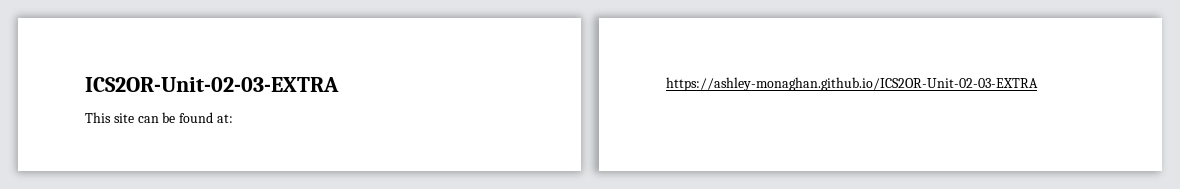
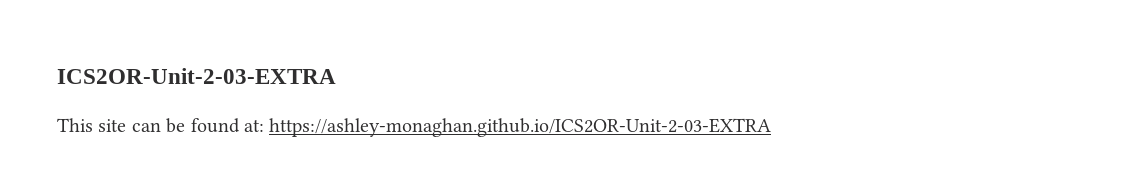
- ICS2OR-Unit-02-03-EXTRA
+ ICS2OR-Unit-2-03-EXTRA
- This site can be found at: https://ashley-monaghan.github.io/ICS2OR-Unit-02-03-EXTRA
+ This site can be found at: https://ashley-monaghan.github.io/ICS2OR-Unit-2-03-EXTRA

